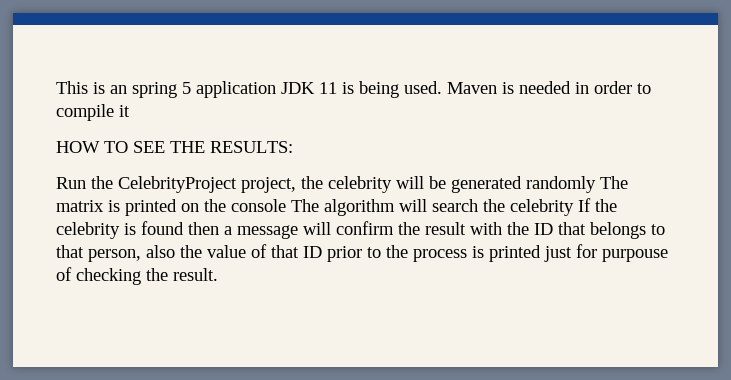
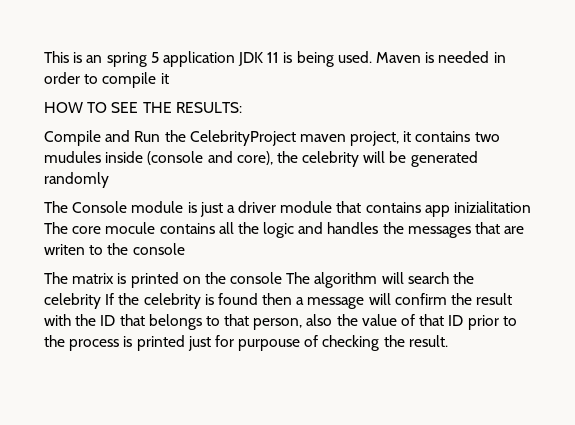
- Run the CelebrityProject project, the celebrity will be generated randomly The matrix is printed on the console The algorithm will search the celebrity If the celebrity is found then a message will confirm the result with the ID that belongs to that person, also the value of that ID prior to the process is printed just for purpouse of checking the result.
+ Compile and Run the CelebrityProject maven project, it contains two mudules inside (console and core), the celebrity will be generated randomly
+ The Console module is just a driver module that contains app inizialitation The core mocule contains all the logic and handles the messages that are writen to the console
+ The matrix is printed on the console The algorithm will search the celebrity If the celebrity is found then a message will confirm the result with the ID that belongs to that person, also the value of that ID prior to the process is printed just for purpouse of checking the result.

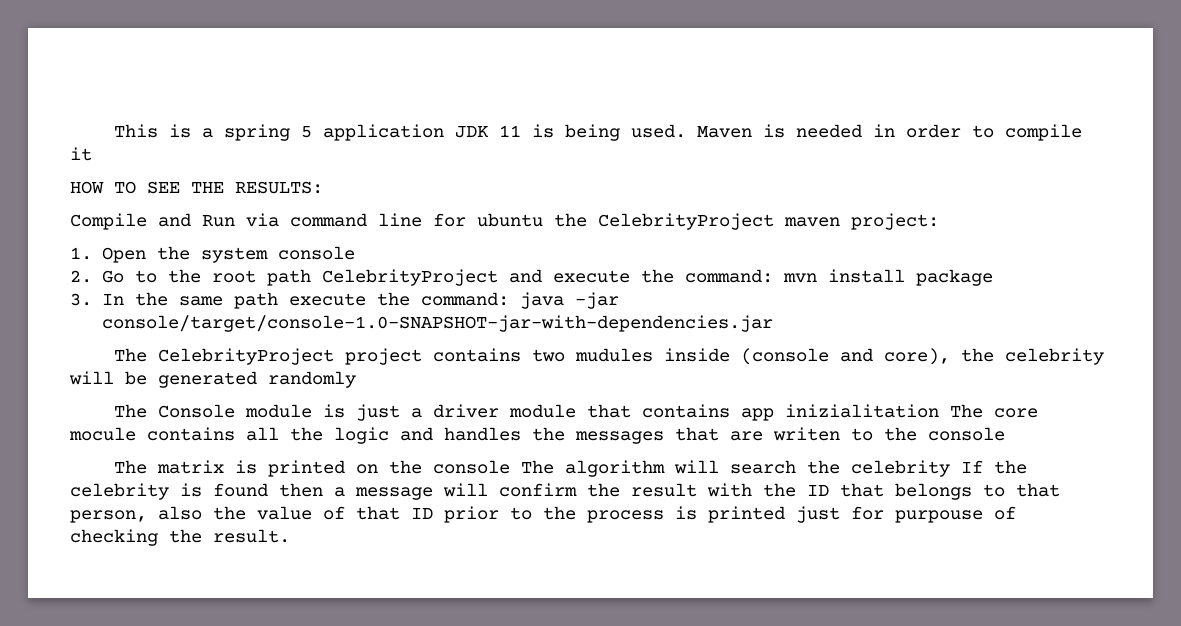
- This is an spring 5 application JDK 11 is being used.
+ This is a spring 5 application JDK 11 is being used.
- Compile and Run the CelebrityProject maven project, it contains two mudules inside (console and core), the celebrity will be generated randomly
+ Compile and Run via command line for ubuntu the CelebrityProject maven project:
+ 1. Open the system console
+ 2. Go to the root path CelebrityProject and execute the command: mvn install package
+ 3. In the same path execute the command: java -jar console/target/console-1.0-SNAPSHOT-jar-with-dependencies.jar
+ The CelebrityProject project contains two mudules inside (console and core), the celebrity will be generated randomly

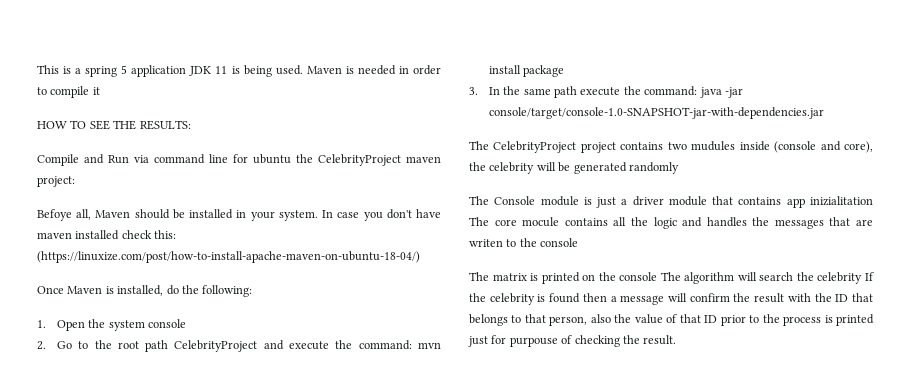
+ Befoye all, Maven should be installed in your system. In case you don't have maven installed check this: (https://linuxize.com/post/how-to-install-apache-maven-on-ubuntu-18-04/)
+ Once Maven is installed, do the following:

